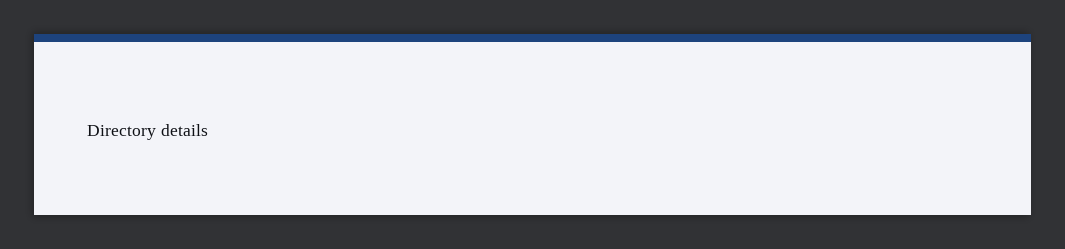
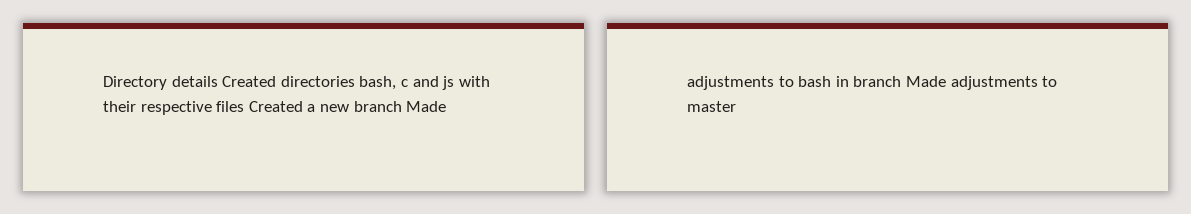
- Directory details
+ Directory details Created directories bash, c and js with their respective files Created a new branch Made adjustments to bash in branch Made adjustments to master

